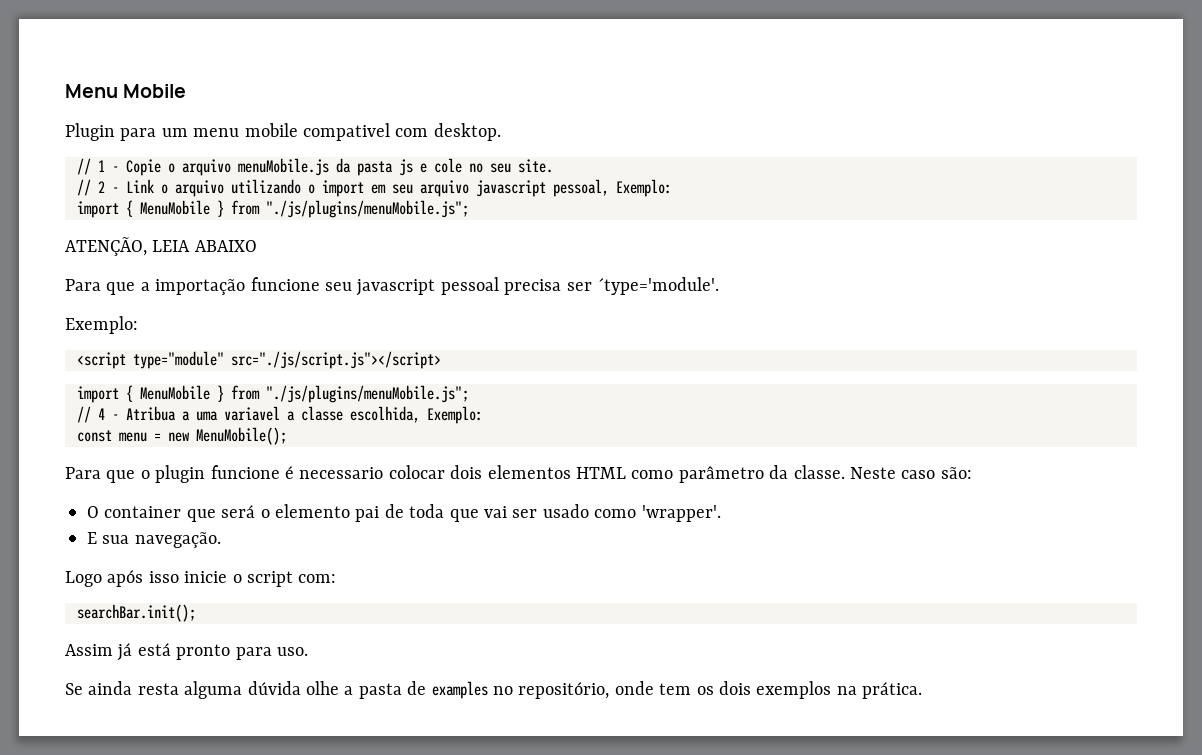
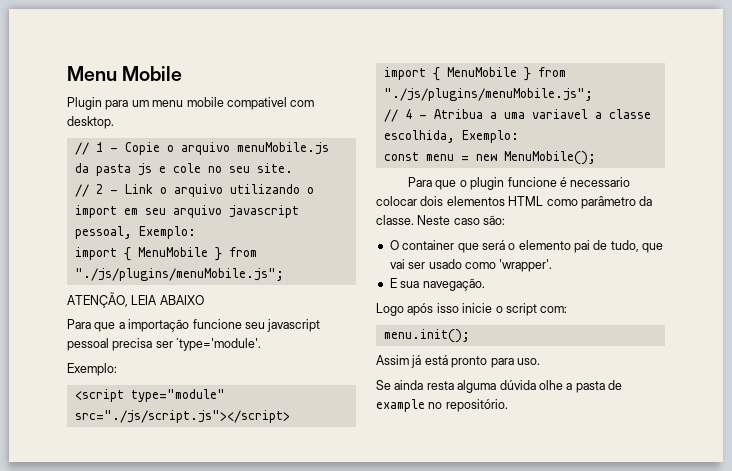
- O container que será o elemento pai de toda que vai ser usado como 'wrapper'.
+ O container que será o elemento pai de tudo, que vai ser usado como 'wrapper'.
- searchBar.init();
+ menu.init();
- Se ainda resta alguma dúvida olhe a pasta de examples no repositório, onde tem os dois exemplos na prática.
+ Se ainda resta alguma dúvida olhe a pasta de example no repositório.

